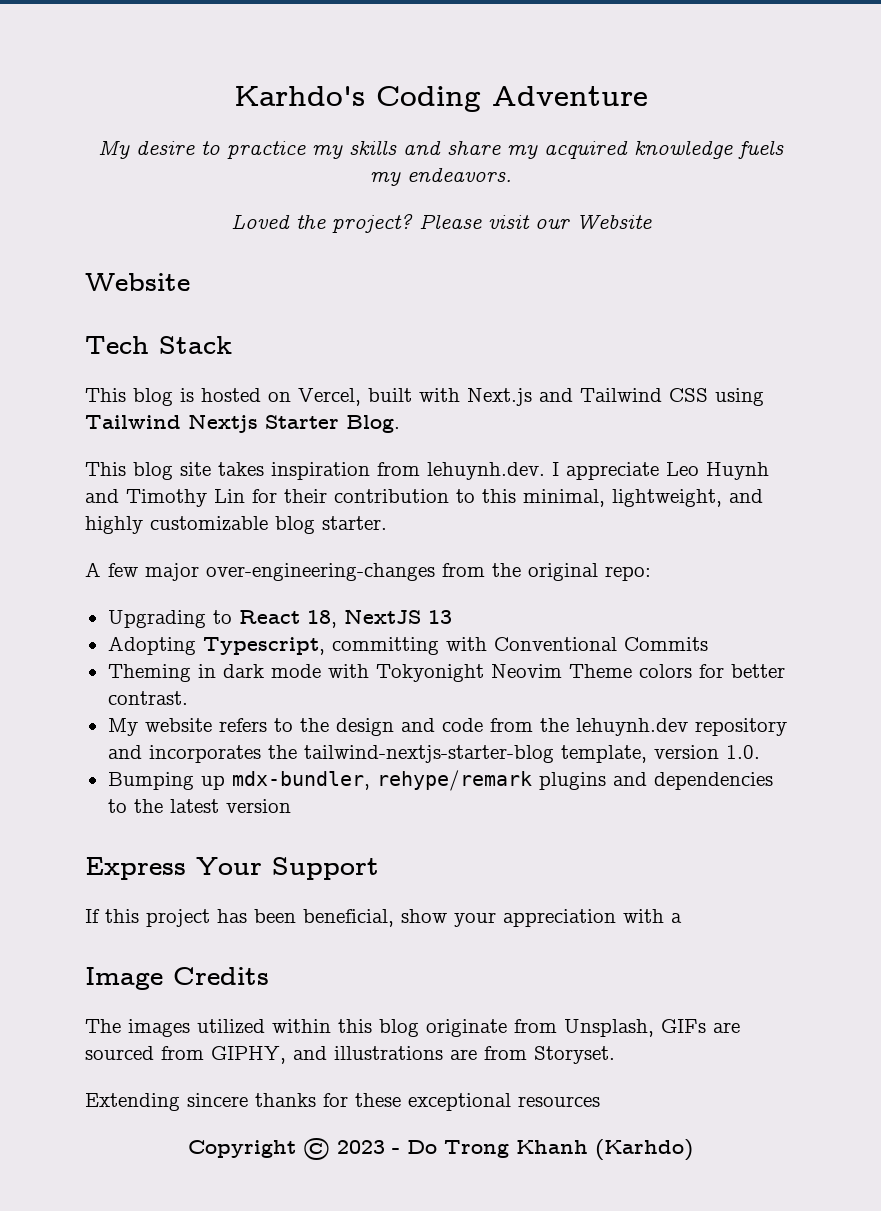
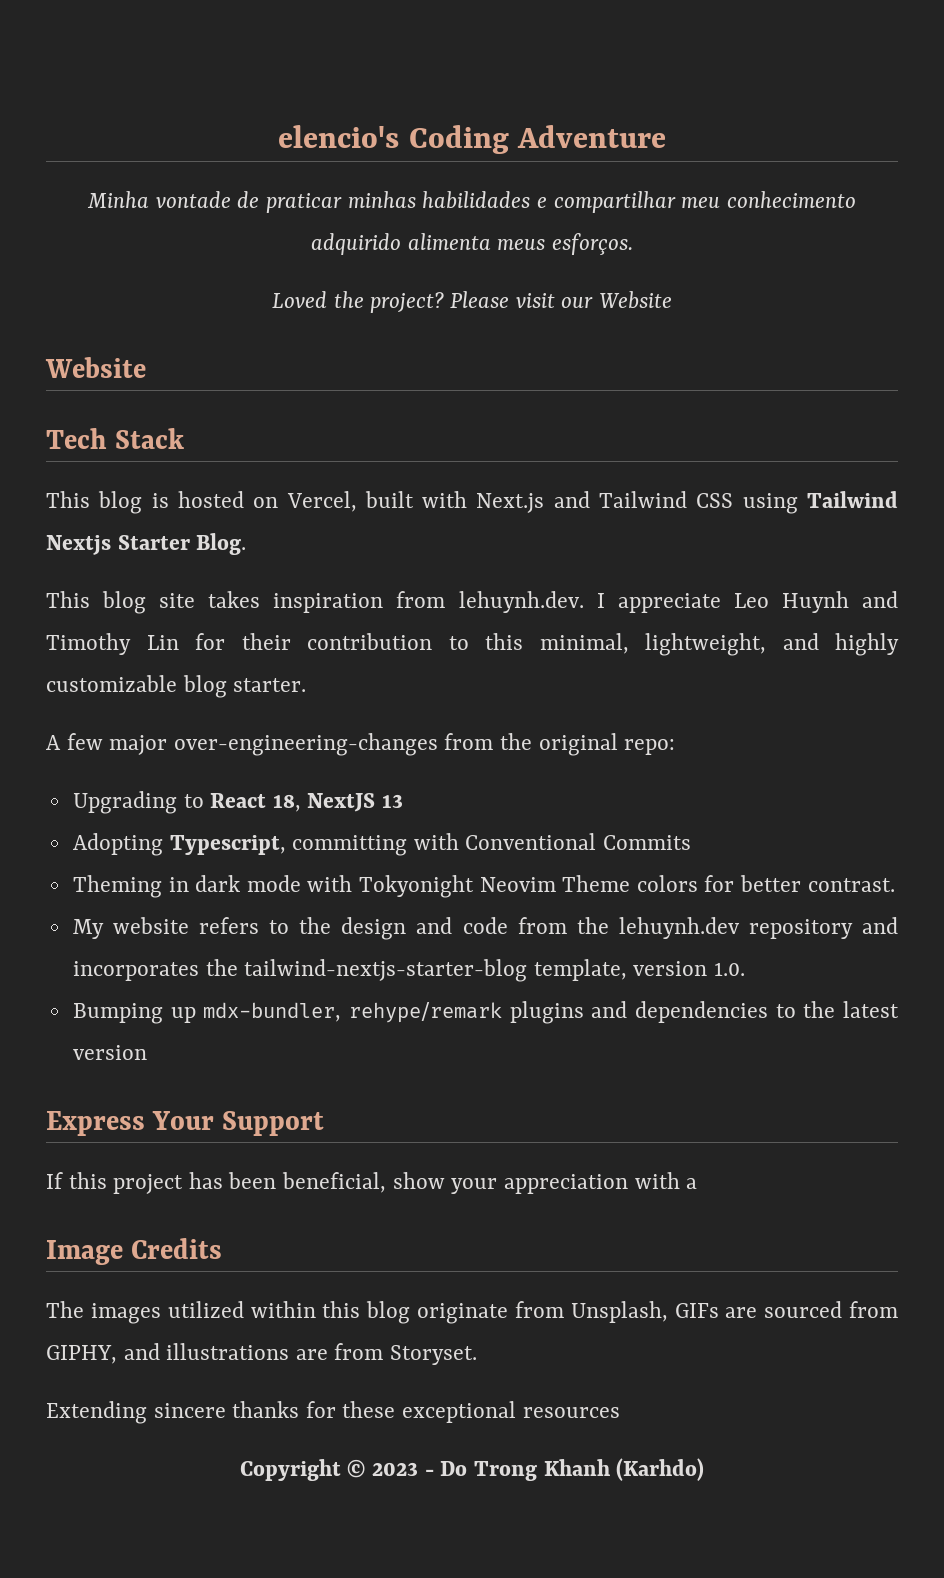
- Karhdo's Coding Adventure
+ elencio's Coding Adventure
- My desire to practice my skills and share my acquired knowledge fuels my endeavors.
+ Minha vontade de praticar minhas habilidades e compartilhar meu conhecimento adquirido alimenta meus esforços.

